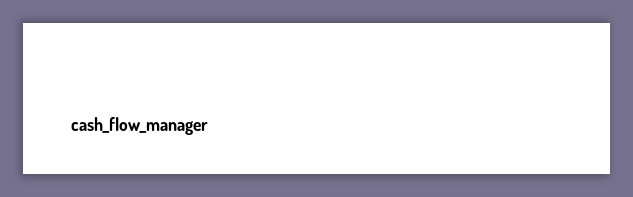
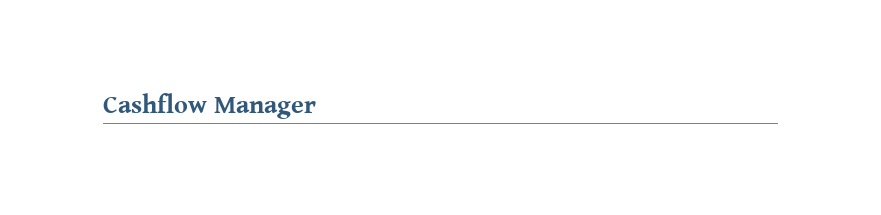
- cash_flow_manager
+ Cashflow Manager

